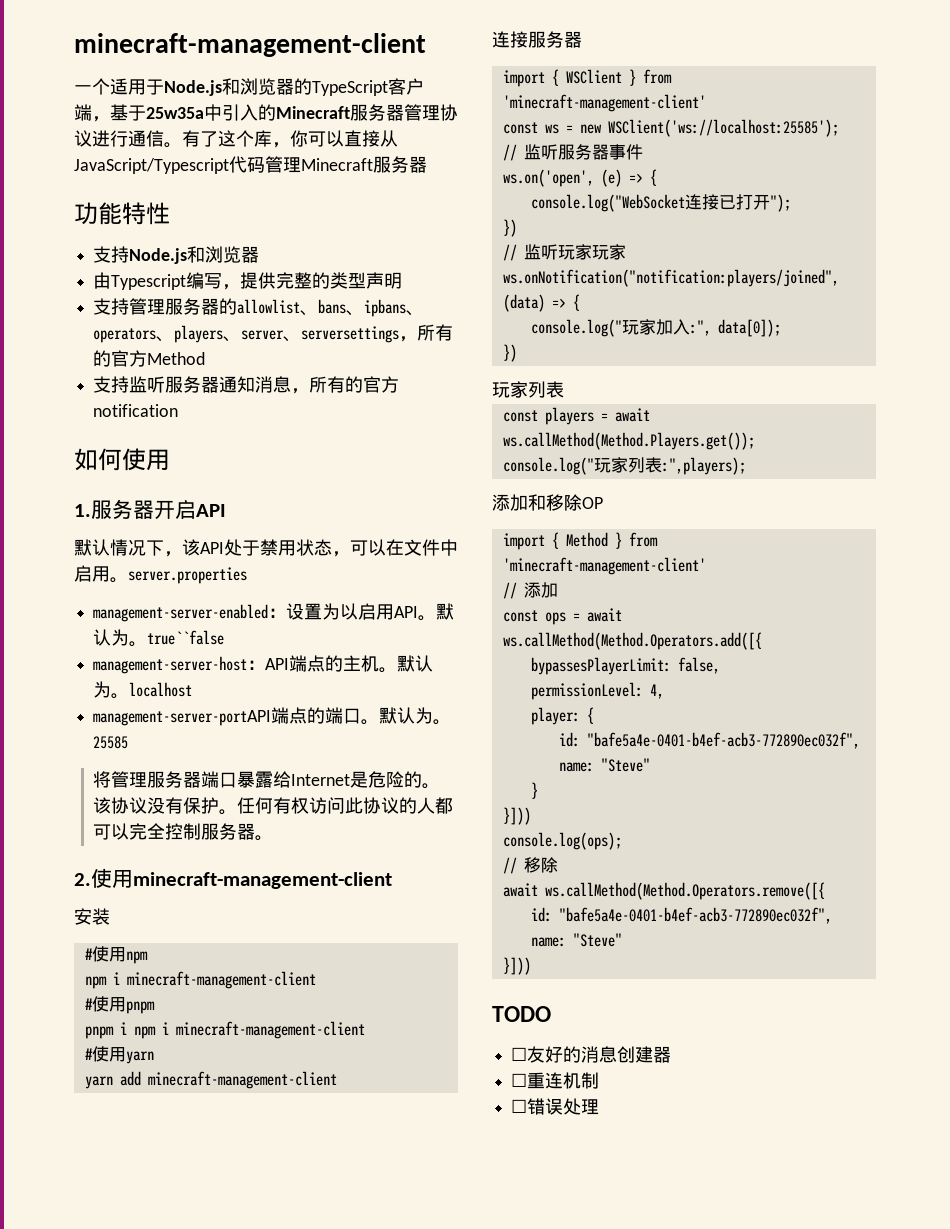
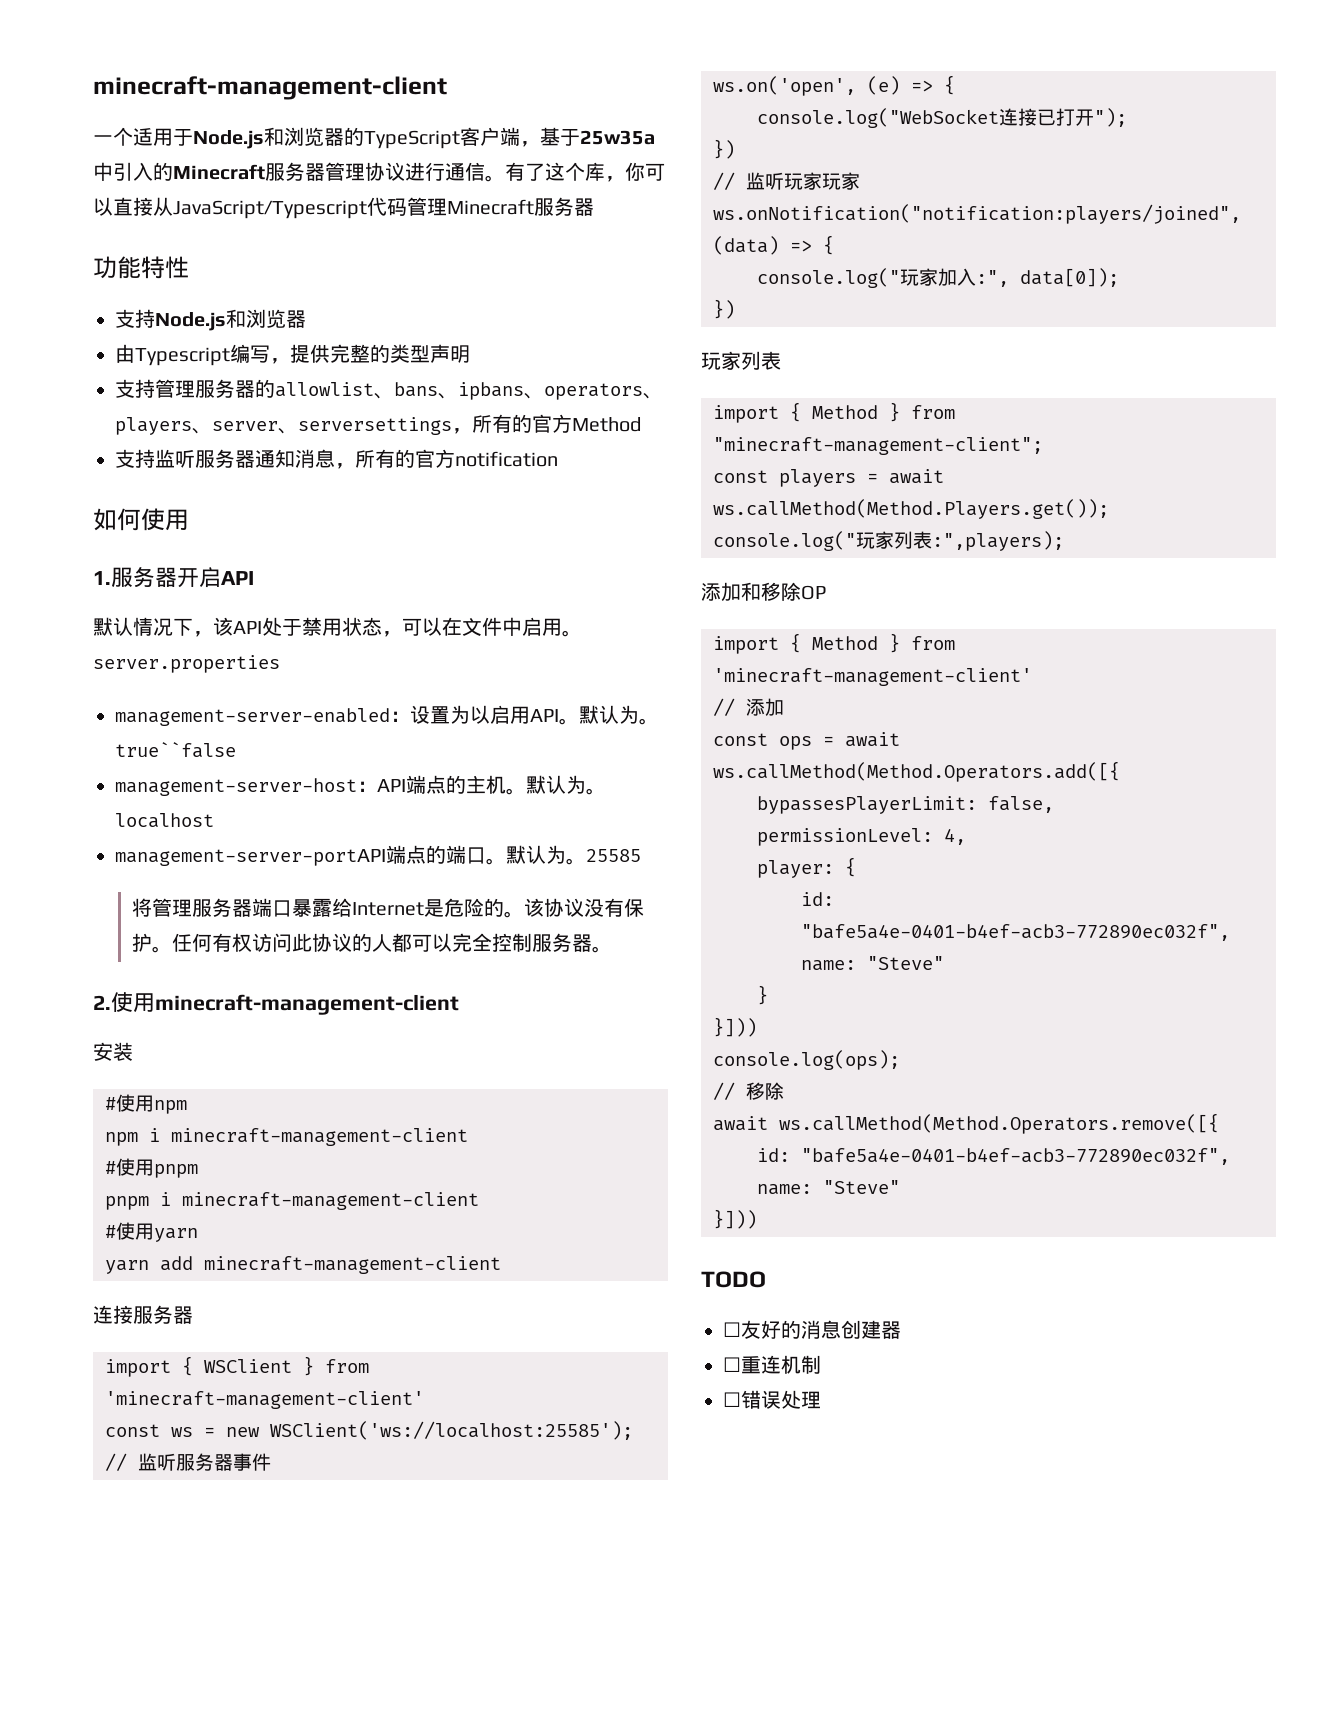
- pnpm i npm i minecraft-management-client
+ pnpm i minecraft-management-client
+ import { Method } from "minecraft-management-client";

